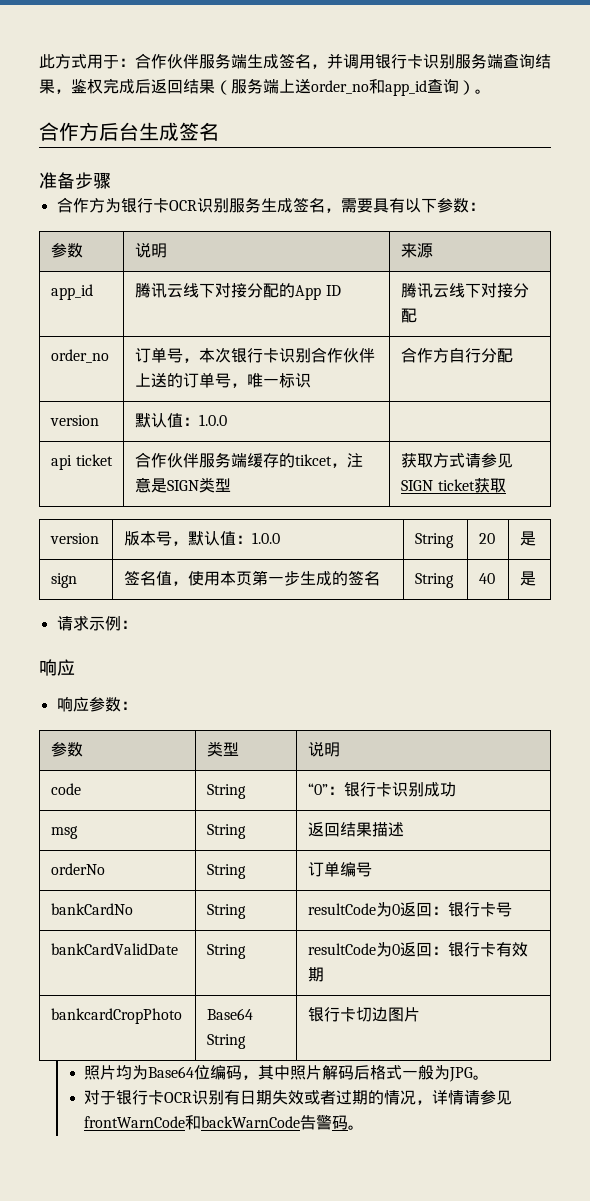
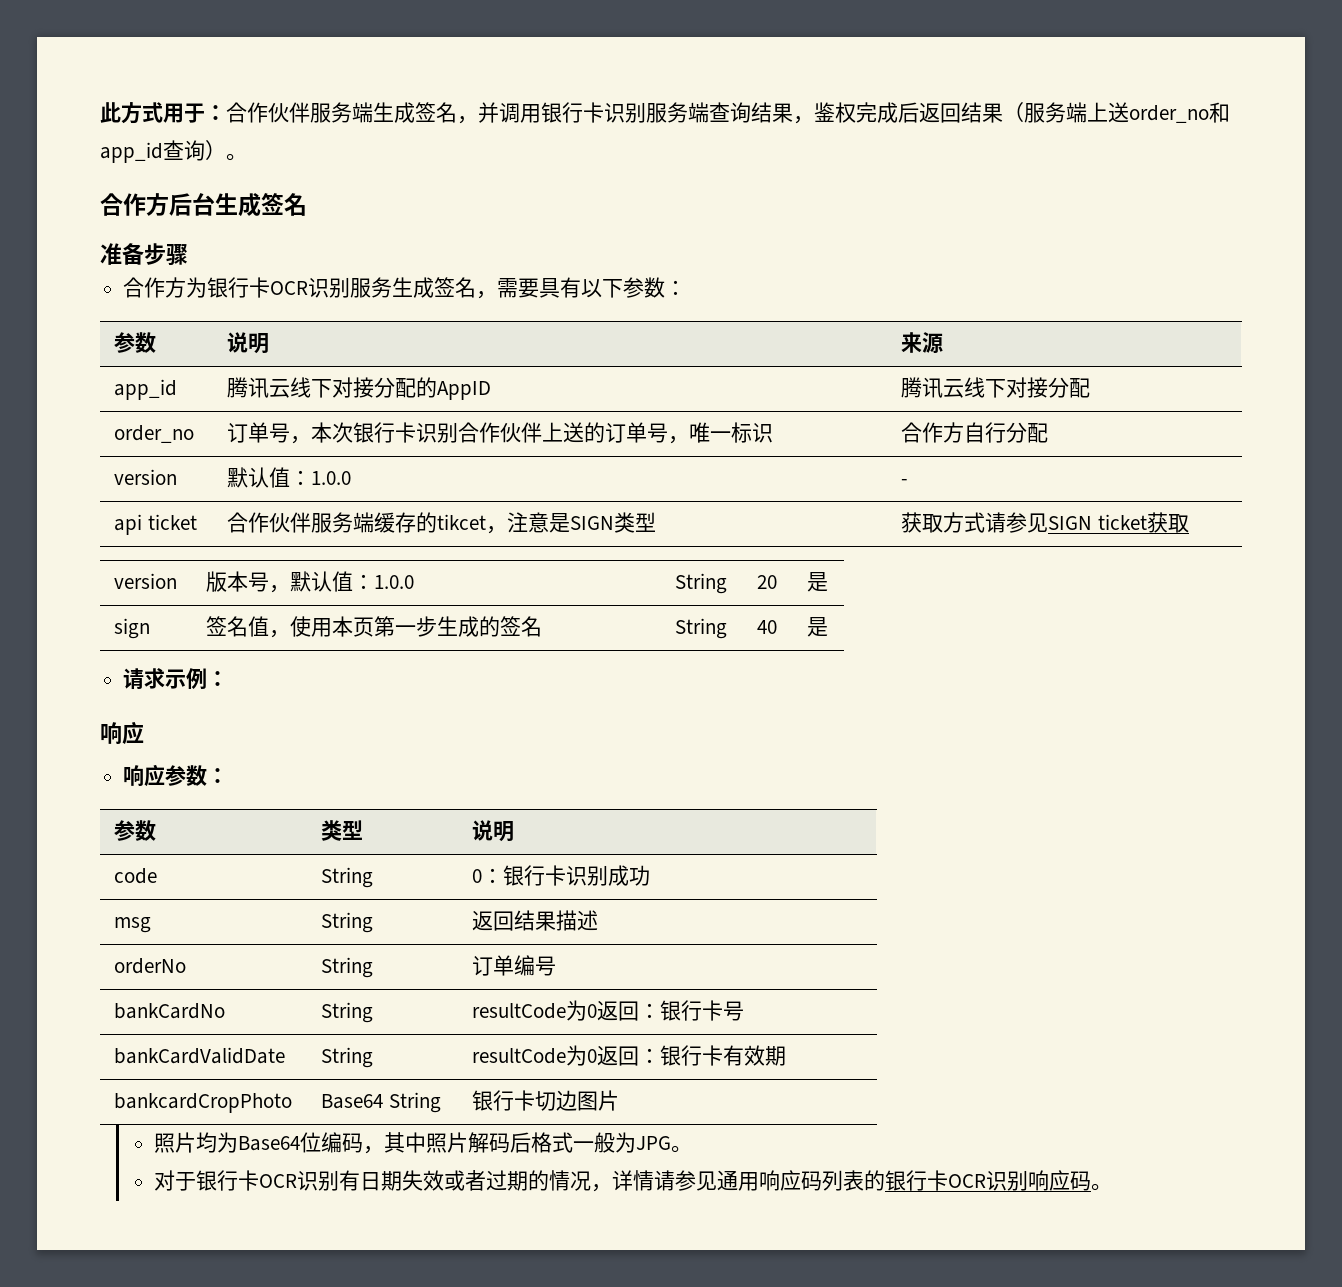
- app_id | 腾讯云线下对接分配的App ID | 腾讯云线下对接分配
+ app_id | 腾讯云线下对接分配的AppID | 腾讯云线下对接分配
- version | 默认值：1.0.0 |
+ version | 默认值：1.0.0 | -
- code | String | “0”：银行卡识别成功
+ code | String | 0：银行卡识别成功
- 对于银行卡OCR识别有日期失效或者过期的情况，详情请参见frontWarnCode和backWarnCode告警码。
+ 对于银行卡OCR识别有日期失效或者过期的情况，详情请参见通用响应码列表的银行卡OCR识别响应码。

